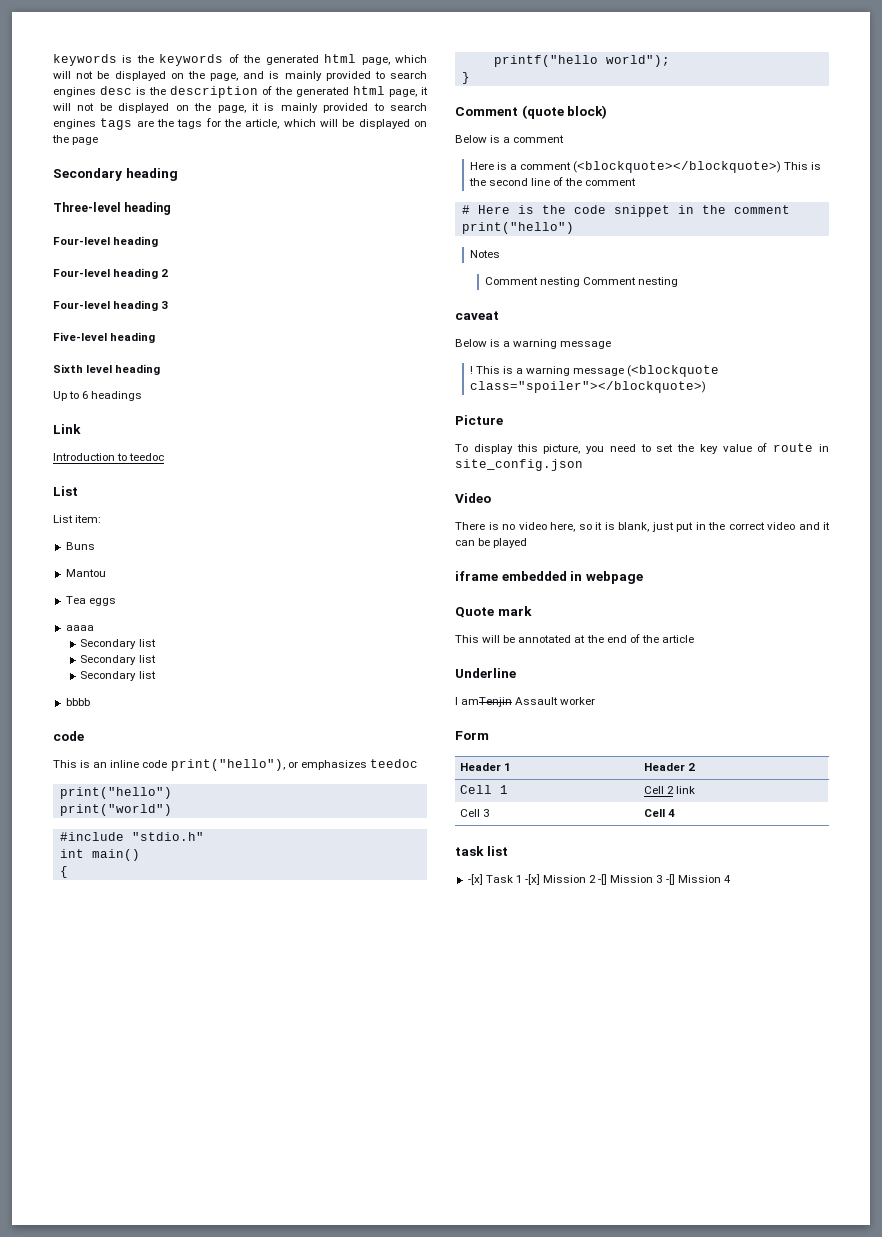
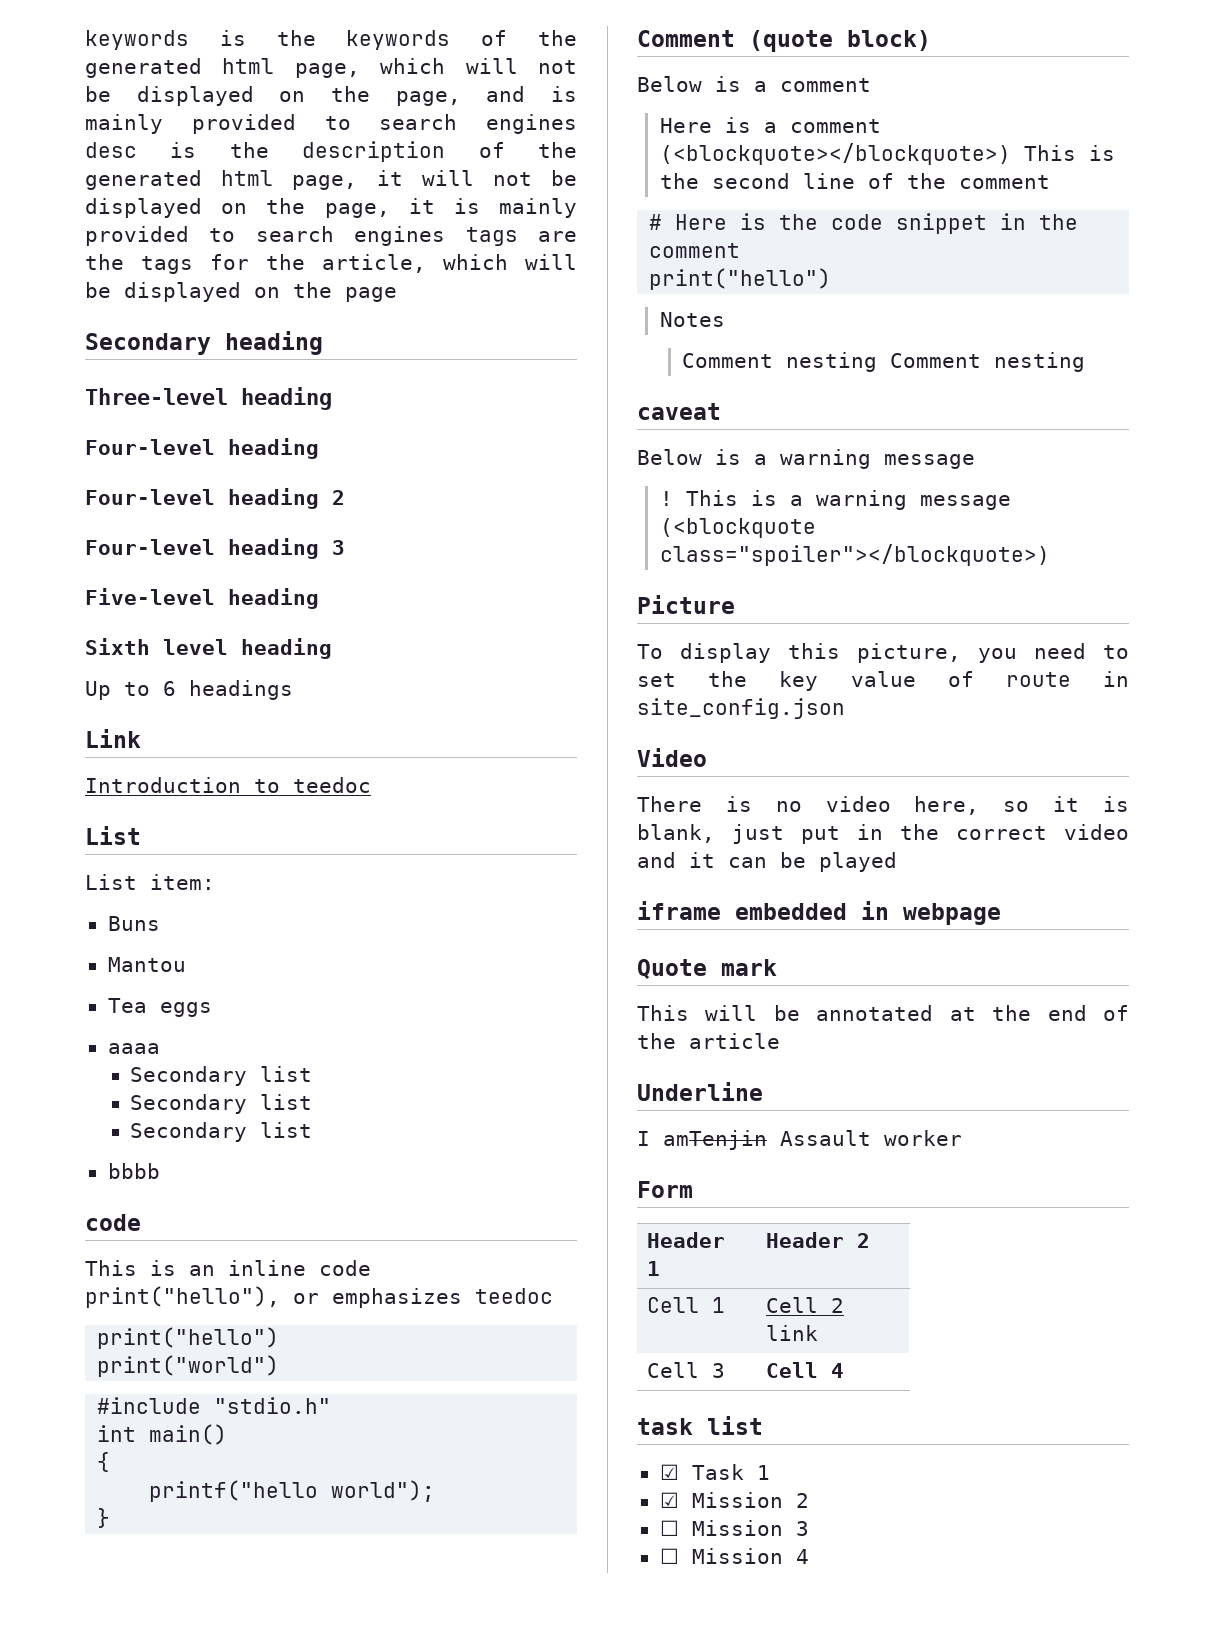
- -[x] Task 1 -[x] Mission 2 -[] Mission 3 -[] Mission 4
+ ☑ Task 1
+ ☑ Mission 2
+ ☐ Mission 3
+ ☐ Mission 4

